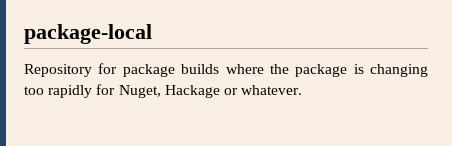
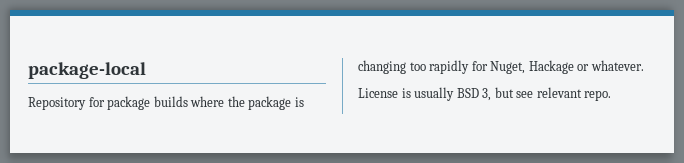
+ License is usually BSD 3, but see relevant repo.

